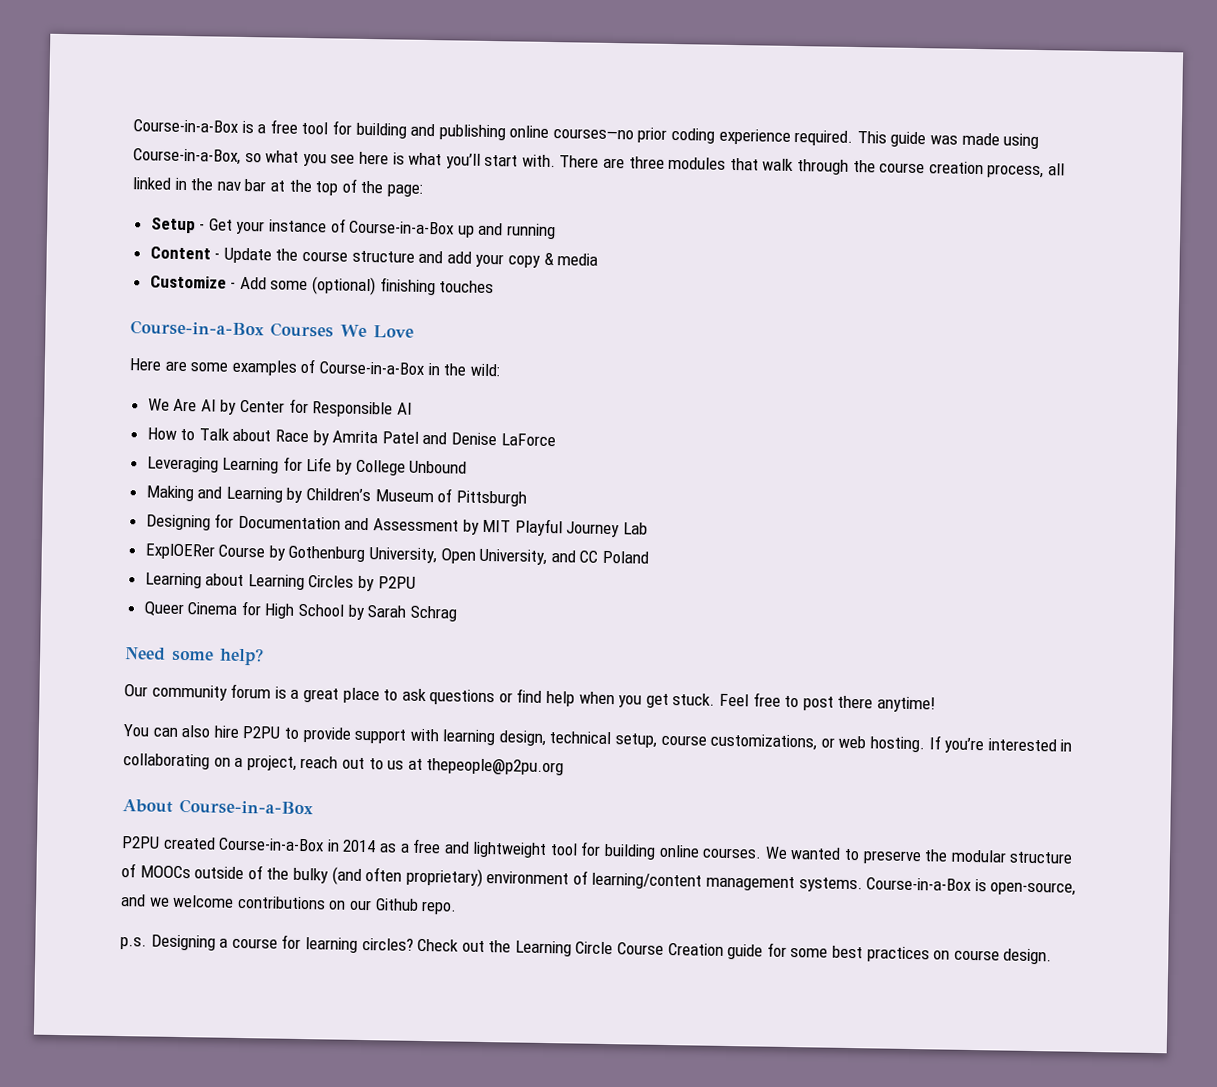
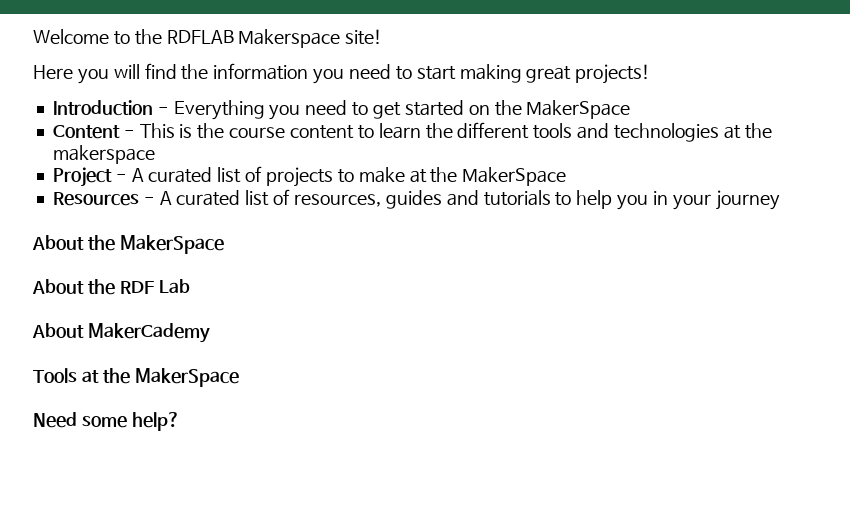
- Course-in-a-Box is a free tool for building and publishing online courses—no prior coding experience required. This guide was made using Course-in-a-Box, so what you see here is what you’ll start with. There are three modules that walk through the course creation process, all linked in the nav bar at the top of the page:
- Setup - Get your instance of Course-in-a-Box up and running
- Content - Update the course structure and add your copy & media
- Customize - Add some (optional) finishing touches
- Course-in-a-Box Courses We Love
- Here are some examples of Course-in-a-Box in the wild:
- We Are AI by Center for Responsible AI
- How to Talk about Race by Amrita Patel and Denise LaForce
- Leveraging Learning for Life by College Unbound
- Making and Learning by Children’s Museum of Pittsburgh
- Designing for Documentation and Assessment by MIT Playful Journey Lab
- ExplOERer Course by Gothenburg University, Open University, and CC Poland
- Learning about Learning Circles by P2PU
- Queer Cinema for High School by Sarah Schrag
+ Welcome to the RDFLAB Makerspace site!
+ Here you will find the information you need to start making great projects!
+ Introduction - Everything you need to get started on the MakerSpace
+ Content - This is the course content to learn the different tools and technologies at the makerspace
+ Project - A curated list of projects to make at the MakerSpace
+ Resources - A curated list of resources, guides and tutorials to help you in your journey
+ About the MakerSpace
+ About the RDF Lab
+ About MakerCademy
+ Tools at the MakerSpace
  Need some help?
- Our community forum is a great place to ask questions or find help when you get stuck. Feel free to post there anytime!
- You can also hire P2PU to provide support with learning design, technical setup, course customizations, or web hosting. If you’re interested in collaborating on a project, reach out to us at thepeople@p2pu.org
- About Course-in-a-Box
- P2PU created Course-in-a-Box in 2014 as a free and lightweight tool for building online courses. We wanted to preserve the modular structure of MOOCs outside of the bulky (and often proprietary) environment of learning/content management systems. Course-in-a-Box is open-source, and we welcome contributions on our Github repo.
- p.s. Designing a course for learning circles? Check out the Learning Circle Course Creation guide for some best practices on course design.

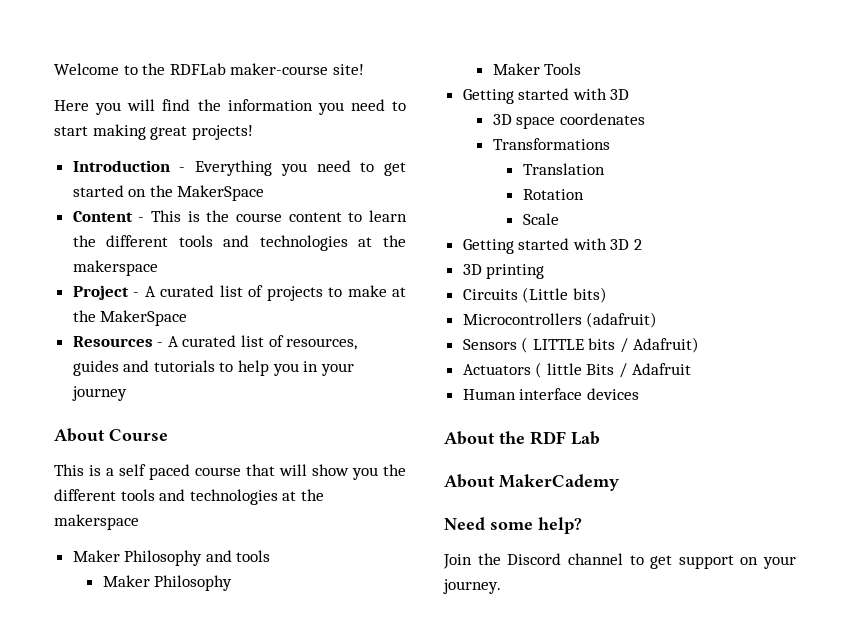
- Welcome to the RDFLAB Makerspace site!
+ Welcome to the RDFLab maker-course site!
- About the MakerSpace
+ About Course
+ This is a self paced course that will show you the different tools and technologies at the makerspace
+ Maker Philosophy and tools
+ Maker Philosophy
+ Maker Tools
+ Getting started with 3D
+ 3D space coordenates
+ Transformations
+ Translation
+ Rotation
+ Scale
+ Getting started with 3D 2
+ 3D printing
+ Circuits (Little bits)
+ Microcontrollers (adafruit)
+ Sensors ( LITTLE bits / Adafruit)
+ Actuators ( little Bits / Adafruit
+ Human interface devices
- Tools at the MakerSpace
+ Join the Discord channel to get support on your journey.

